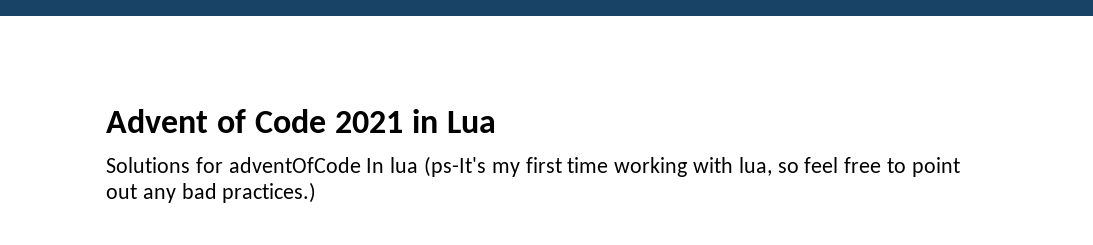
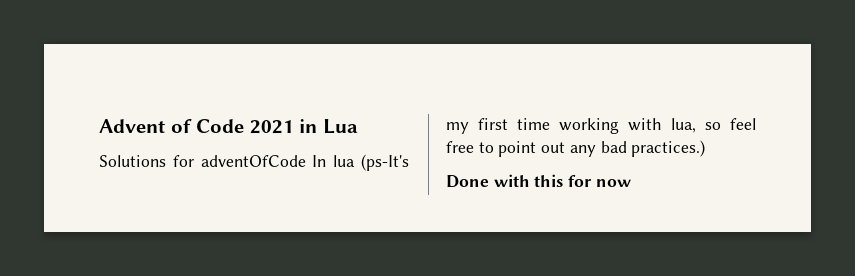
+ Done with this for now

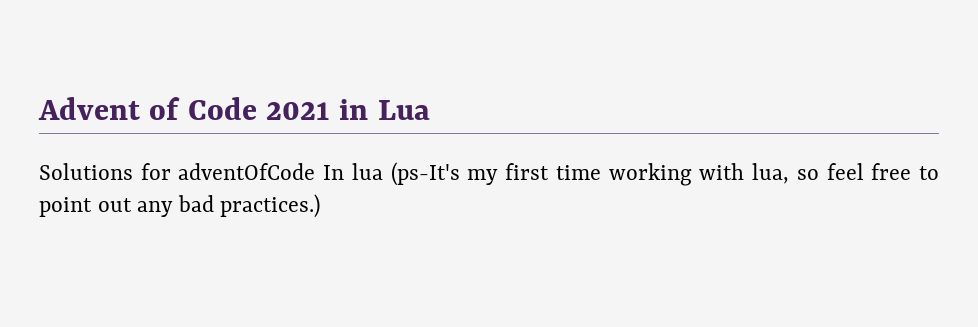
- Done with this for now

